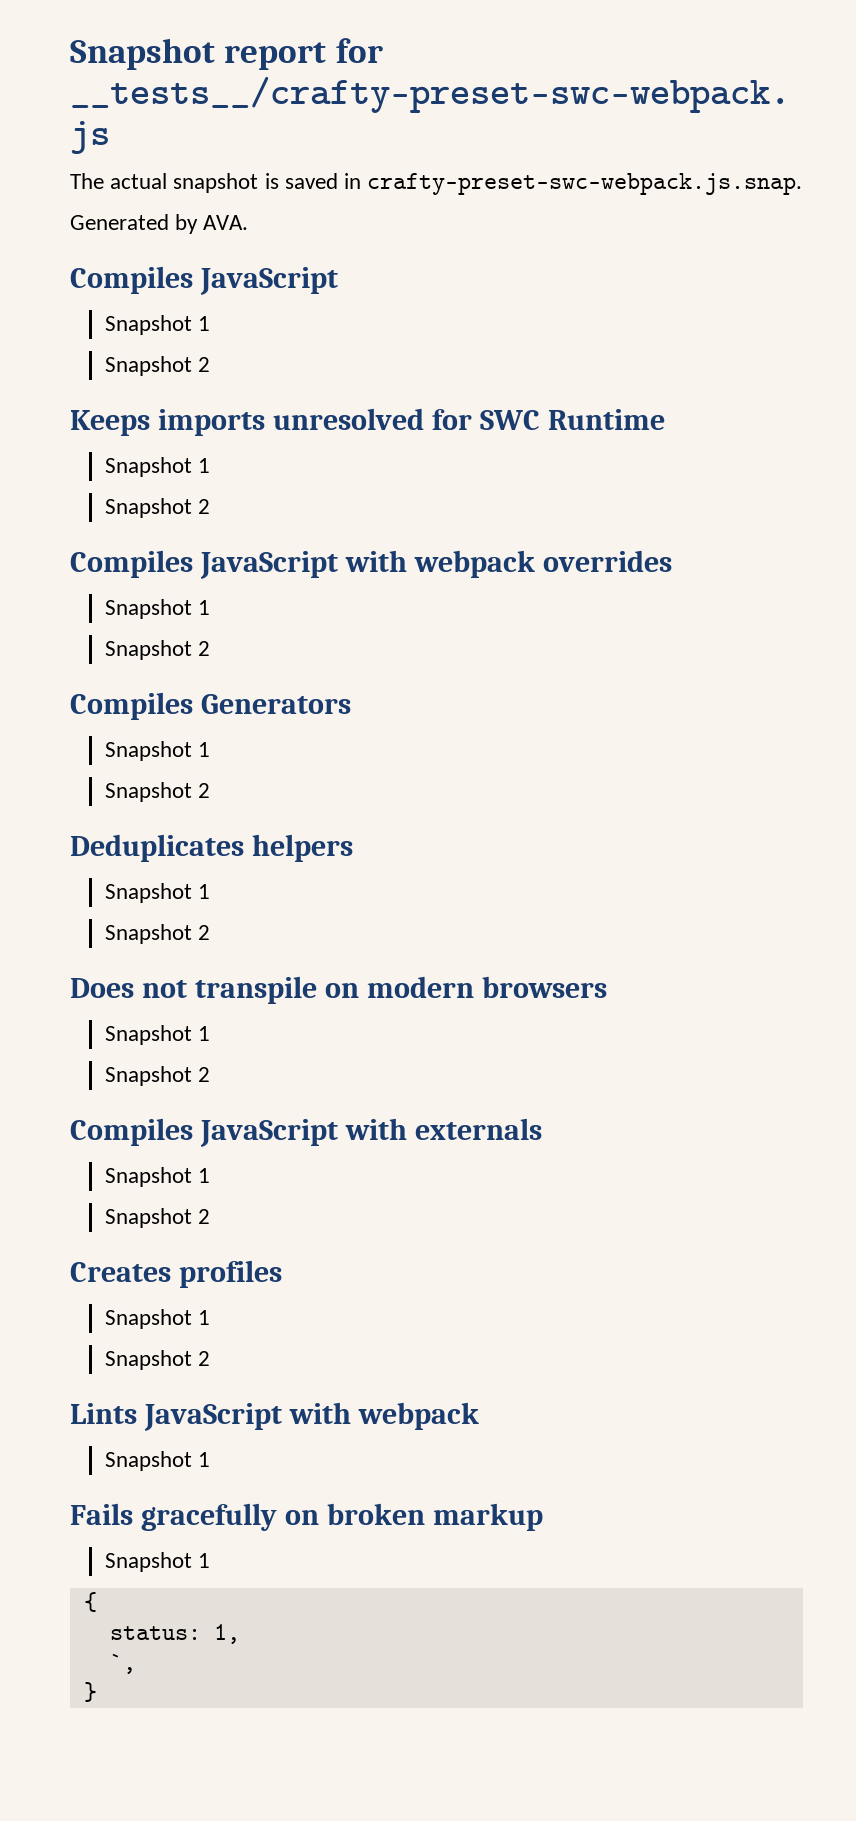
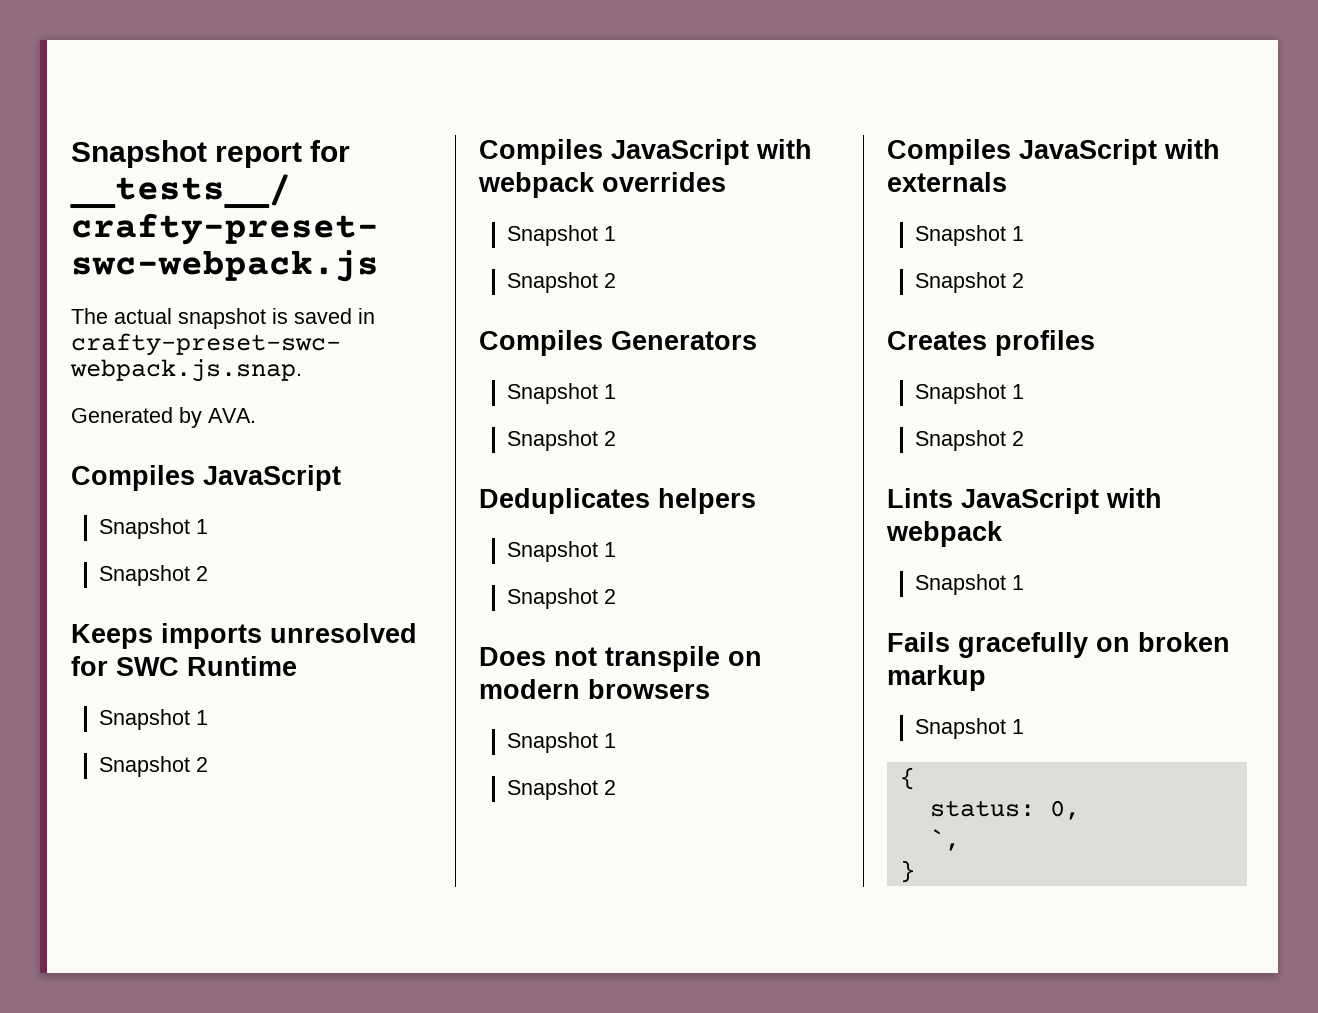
- status: 1,
+ status: 0,

